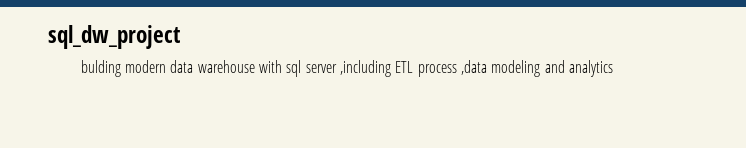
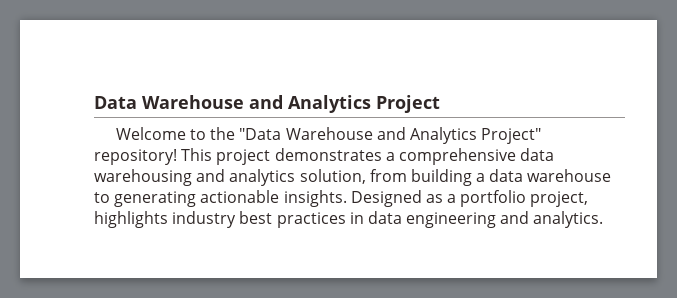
- sql_dw_project
- bulding modern data warehouse with sql server ,including ETL process ,data modeling and analytics
+ Data Warehouse and Analytics Project
+ Welcome to the "Data Warehouse and Analytics Project" repository! This project demonstrates a comprehensive data warehousing and analytics solution, from building a data warehouse to generating actionable insights. Designed as a portfolio project, highlights industry best practices in data engineering and analytics.

